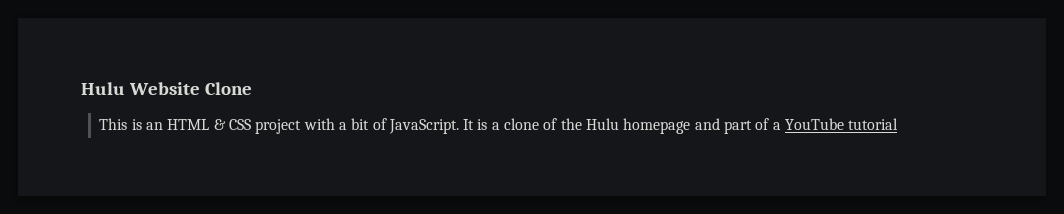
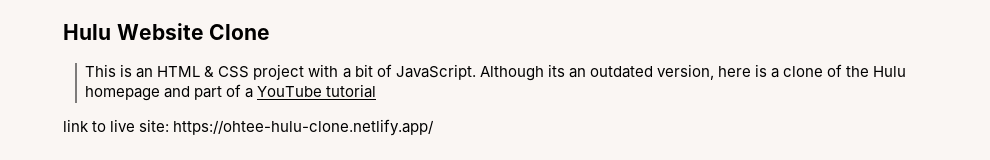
- It is a clone of the Hulu homepage and part of a YouTube tutorial
+ Although its an outdated version, here is a clone of the Hulu homepage and part of a YouTube tutorial
+ link to live site: https://ohtee-hulu-clone.netlify.app/

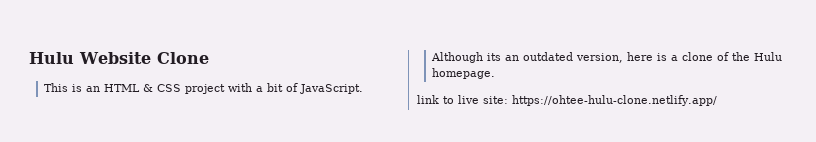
- Although its an outdated version, here is a clone of the Hulu homepage and part of a YouTube tutorial
+ Although its an outdated version, here is a clone of the Hulu homepage.

